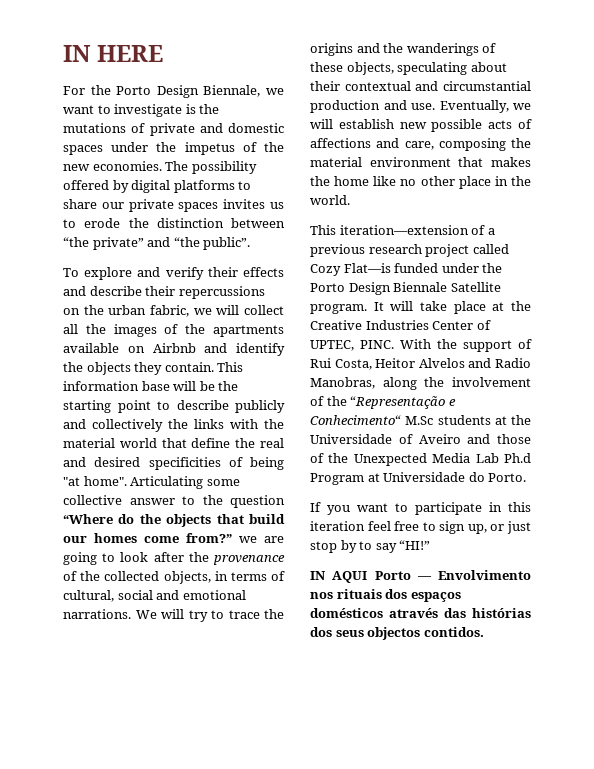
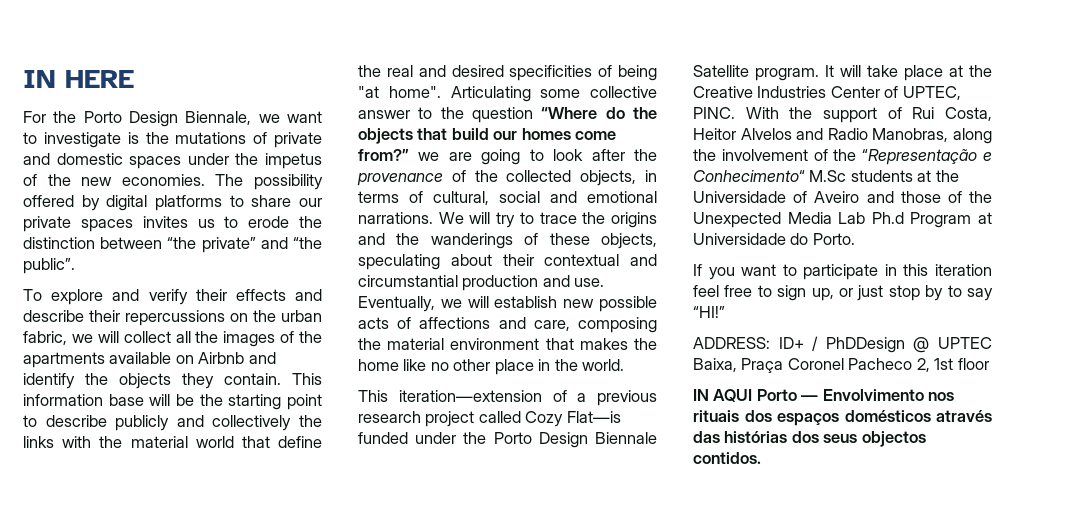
+ ADDRESS: ID+ / PhDDesign @ UPTEC Baixa, Praça Coronel Pacheco 2, 1st floor

